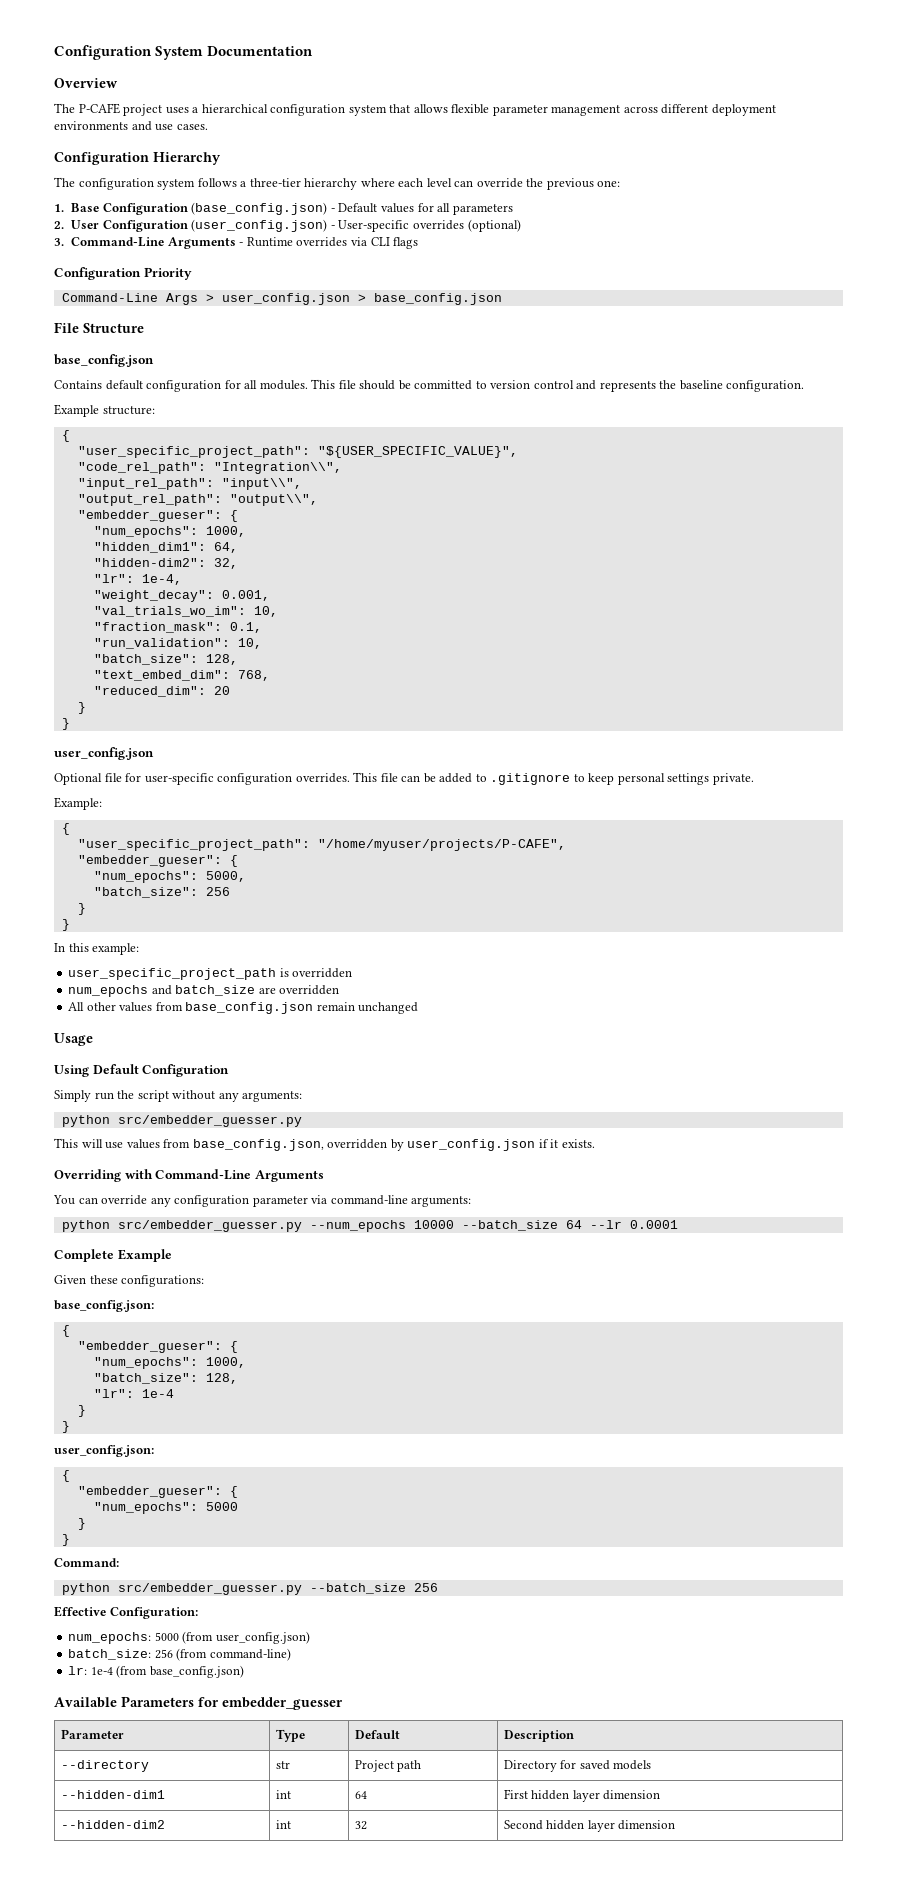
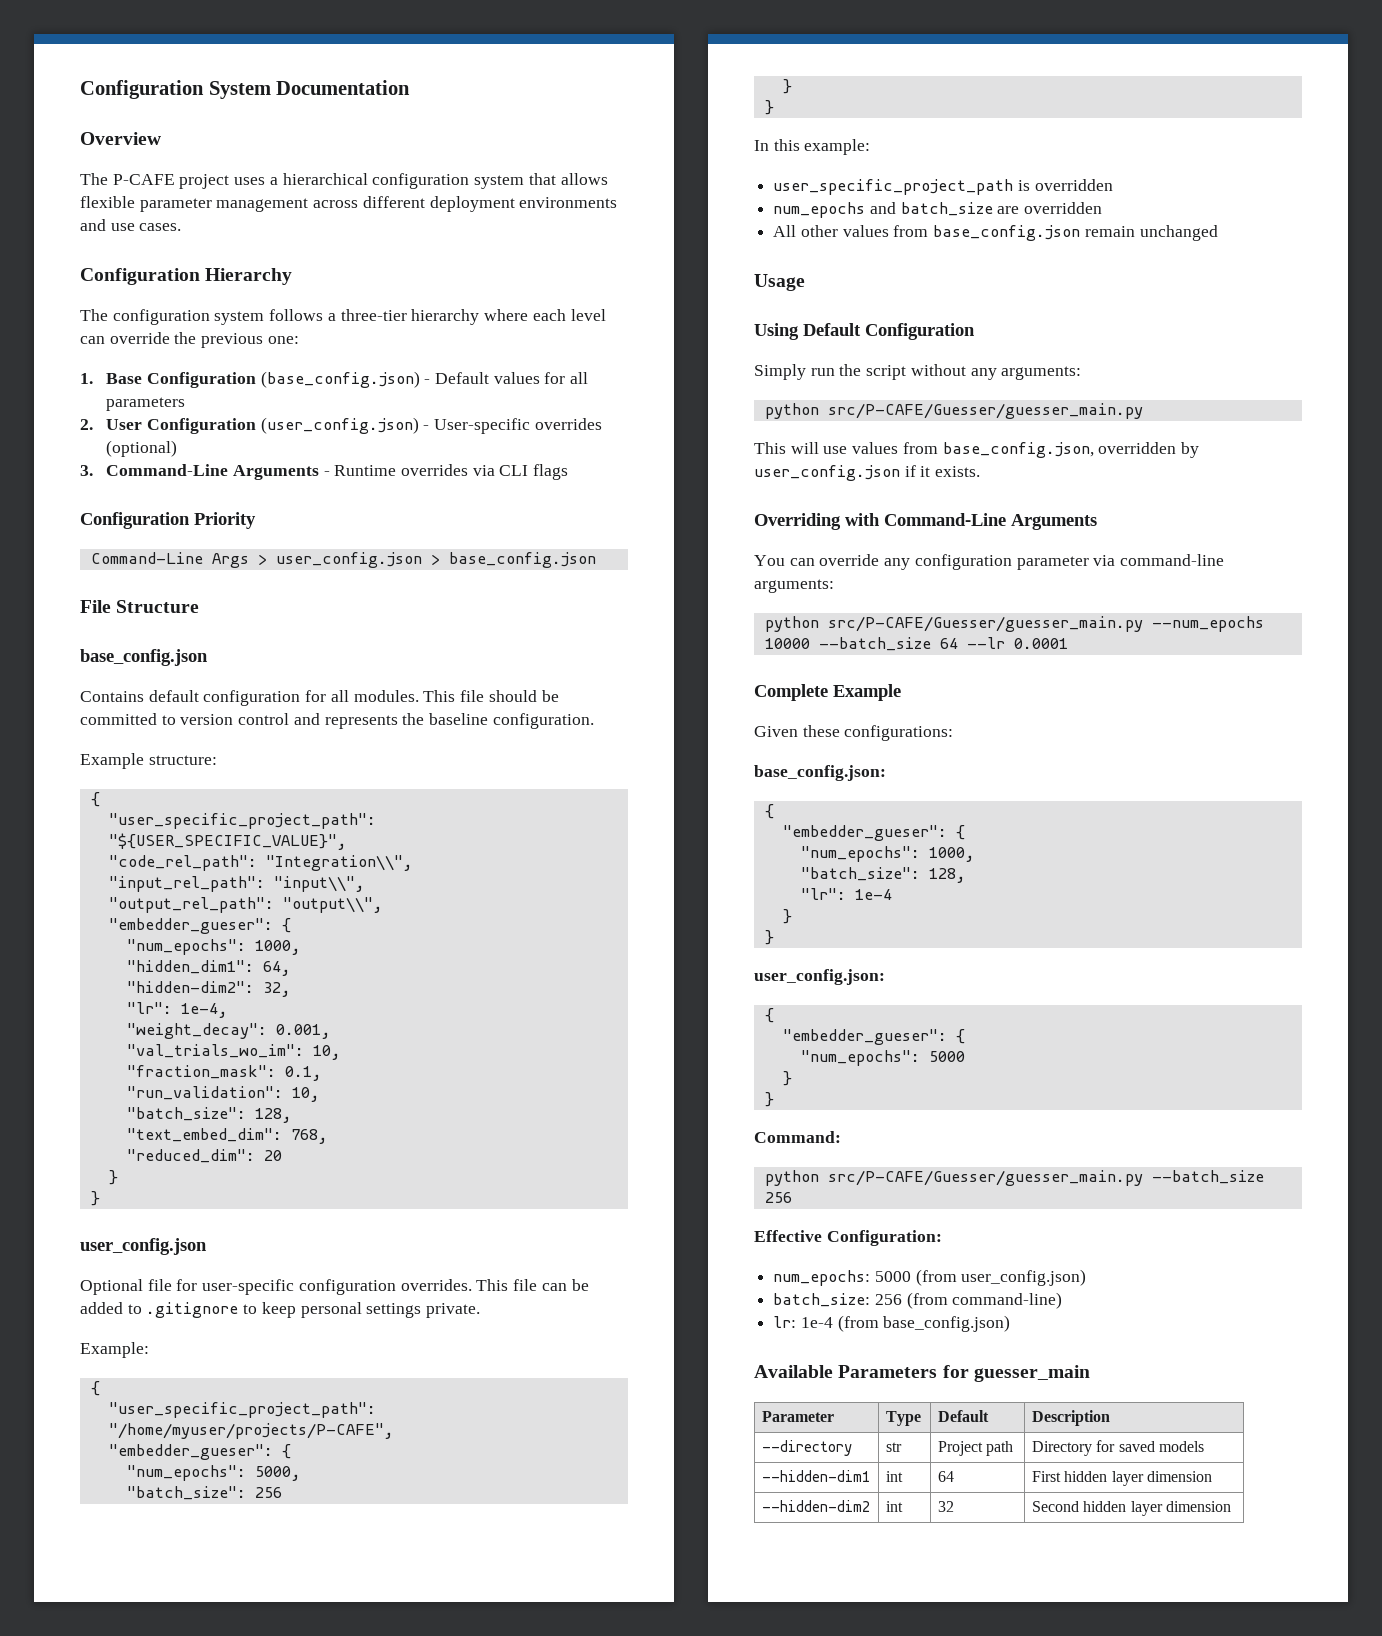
  Simply run the script without any arguments:
- python src/embedder_guesser.py
+ python src/P-CAFE/Guesser/guesser_main.py
- python src/embedder_guesser.py --num_epochs 10000 --batch_size 64 --lr 0.0001
+ python src/P-CAFE/Guesser/guesser_main.py --num_epochs 10000 --batch_size 64 --lr 0.0001
- python src/embedder_guesser.py --batch_size 256
+ python src/P-CAFE/Guesser/guesser_main.py --batch_size 256
- Available Parameters for embedder_guesser
+ Available Parameters for guesser_main

